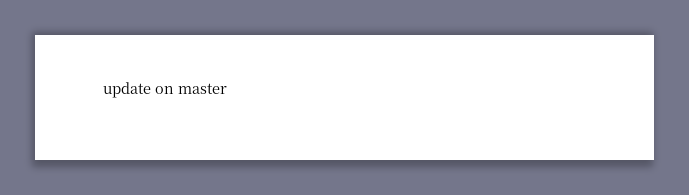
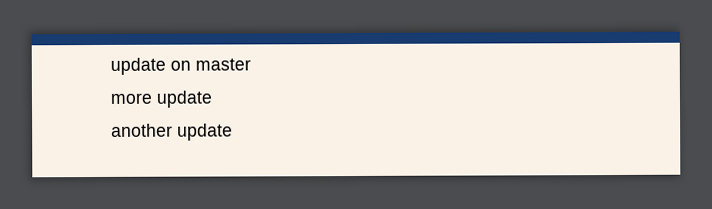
+ more update
+ another update

